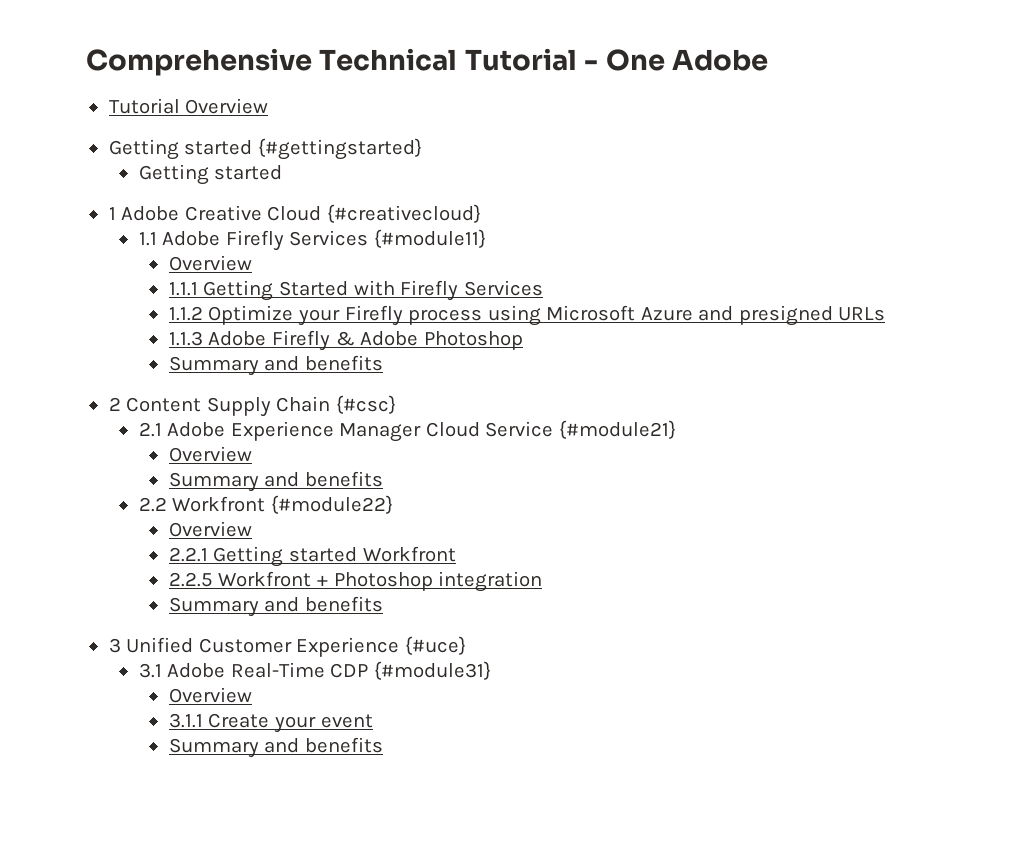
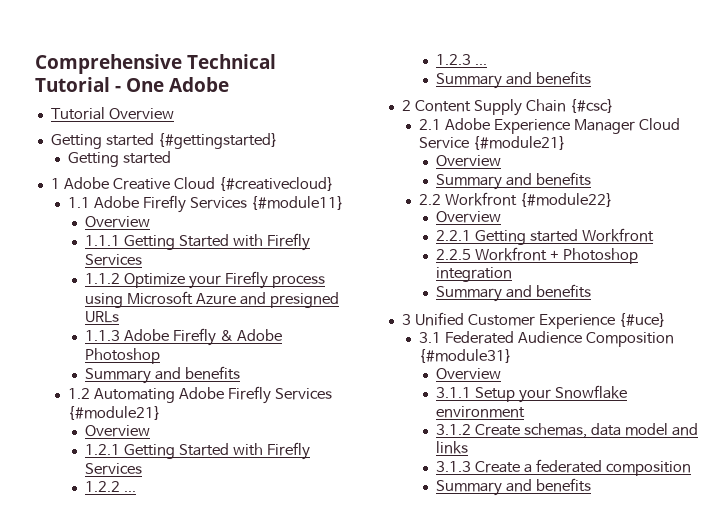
+ 1.2 Automating Adobe Firefly Services {#module21}
+ Overview
+ 1.2.1 Getting Started with Firefly Services
+ 1.2.2 ...
+ 1.2.3 ...
+ Summary and benefits
- 3.1 Adobe Real-Time CDP {#module31}
+ 3.1 Federated Audience Composition {#module31}
- 3.1.1 Create your event
+ 3.1.1 Setup your Snowflake environment
+ 3.1.2 Create schemas, data model and links
+ 3.1.3 Create a federated composition

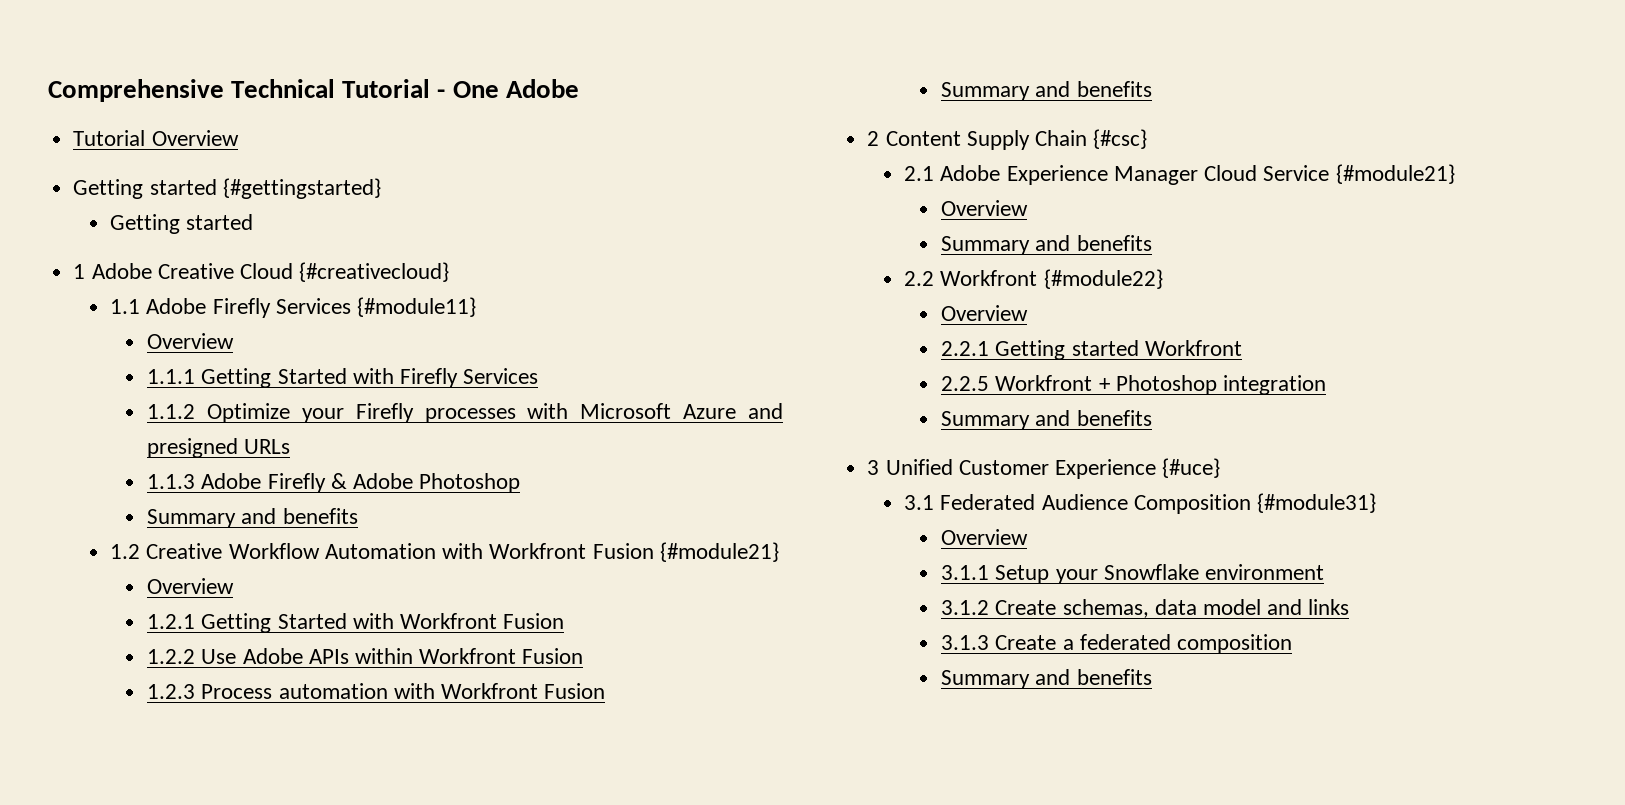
- 1.1.2 Optimize your Firefly process using Microsoft Azure and presigned URLs
+ 1.1.2 Optimize your Firefly processes with Microsoft Azure and presigned URLs
- 1.2 Automating Adobe Firefly Services {#module21}
+ 1.2 Creative Workflow Automation with Workfront Fusion {#module21}
- 1.2.1 Getting Started with Firefly Services
+ 1.2.1 Getting Started with Workfront Fusion
- 1.2.2 ...
- 1.2.3 ...
+ 1.2.2 Use Adobe APIs within Workfront Fusion
+ 1.2.3 Process automation with Workfront Fusion

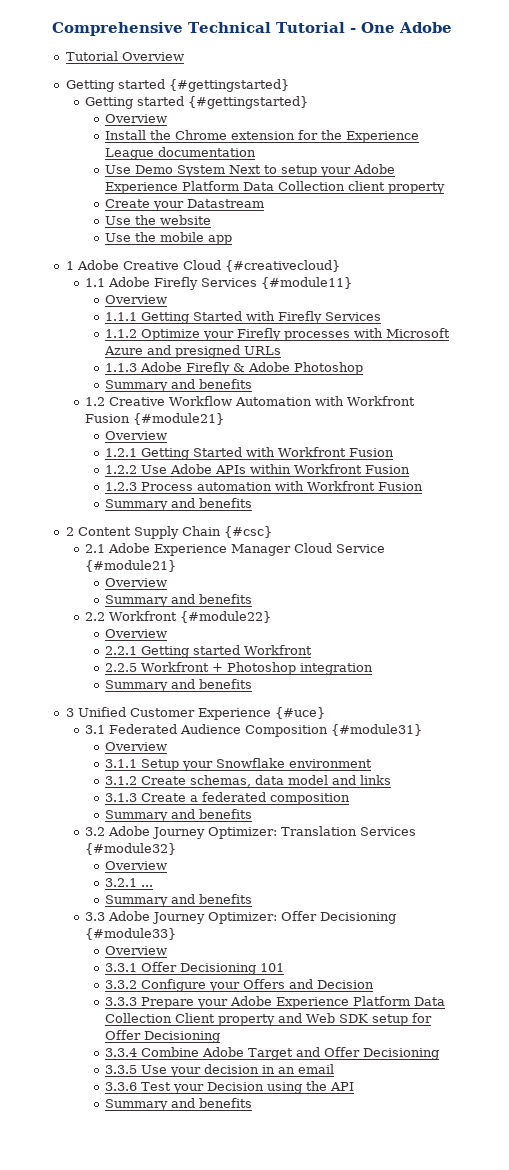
  Tutorial Overview
  Getting started {#gettingstarted}
- Getting started
+ Getting started {#gettingstarted}
+ Overview
+ Install the Chrome extension for the Experience League documentation
+ Use Demo System Next to setup your Adobe Experience Platform Data Collection client property
+ Create your Datastream
+ Use the website
+ Use the mobile app
+ 3.2 Adobe Journey Optimizer: Translation Services {#module32}
+ Overview
+ 3.2.1 ...
+ Summary and benefits
+ 3.3 Adobe Journey Optimizer: Offer Decisioning {#module33}
+ Overview
+ 3.3.1 Offer Decisioning 101
+ 3.3.2 Configure your Offers and Decision
+ 3.3.3 Prepare your Adobe Experience Platform Data Collection Client property and Web SDK setup for Offer Decisioning
+ 3.3.4 Combine Adobe Target and Offer Decisioning
+ 3.3.5 Use your decision in an email
+ 3.3.6 Test your Decision using the API
+ Summary and benefits

